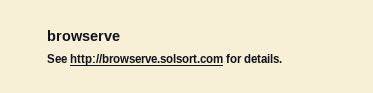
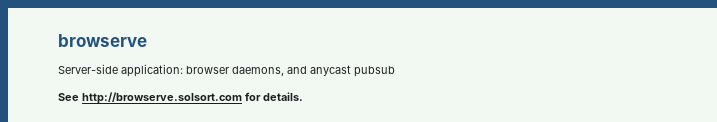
+ Server-side application: browser daemons, and anycast pubsub

